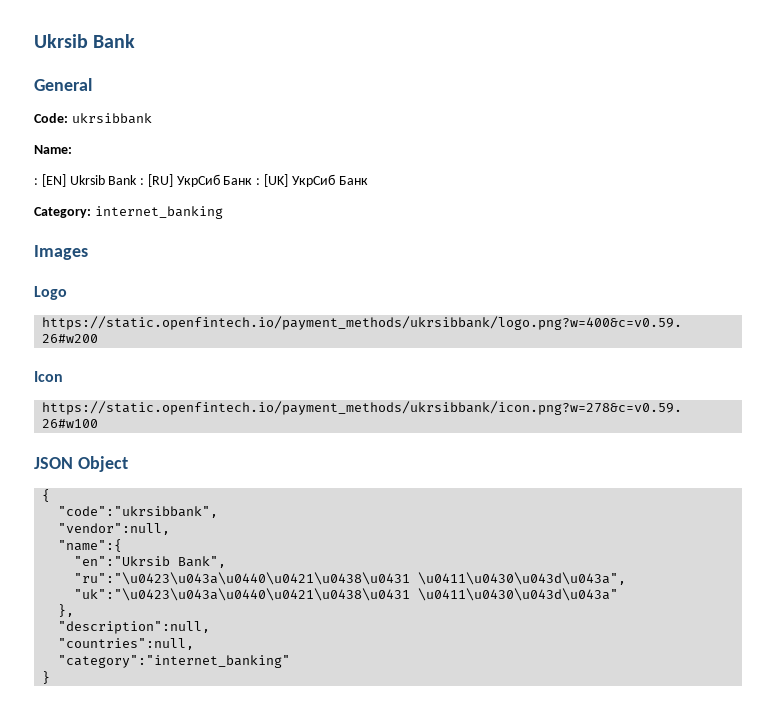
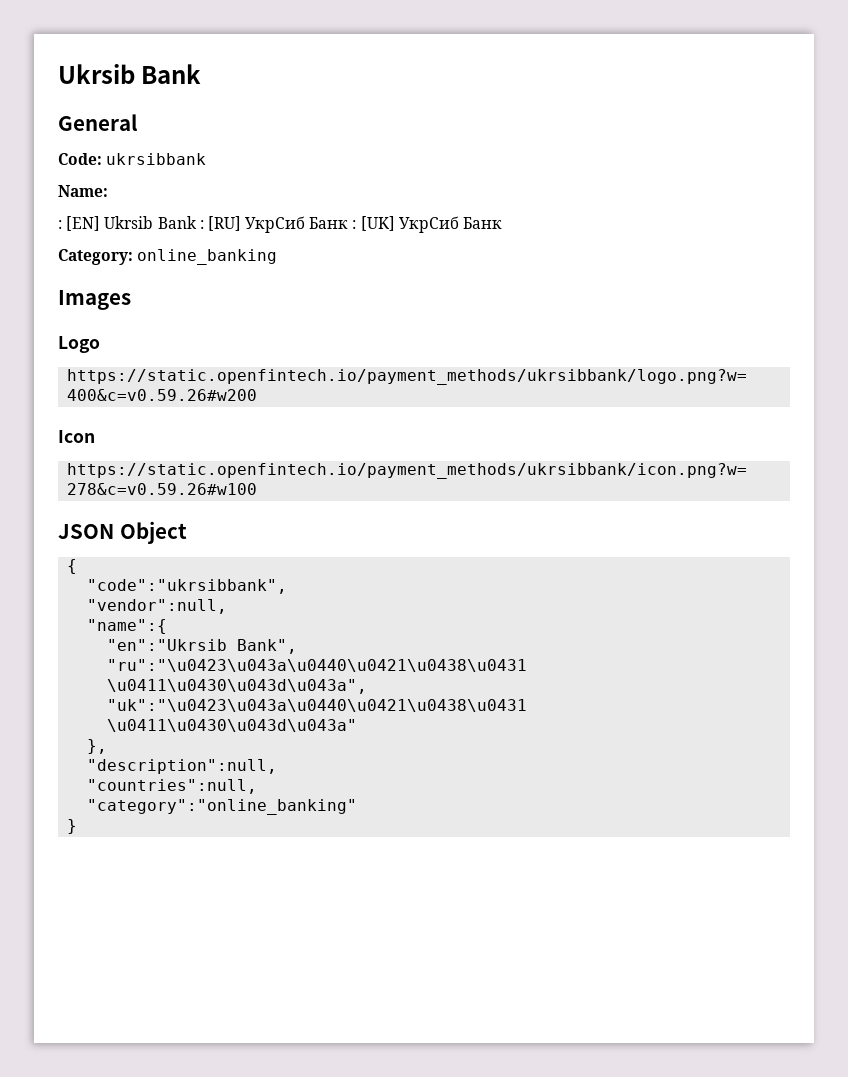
- Category: internet_banking
+ Category: online_banking
- "category":"internet_banking"
+ "category":"online_banking"

